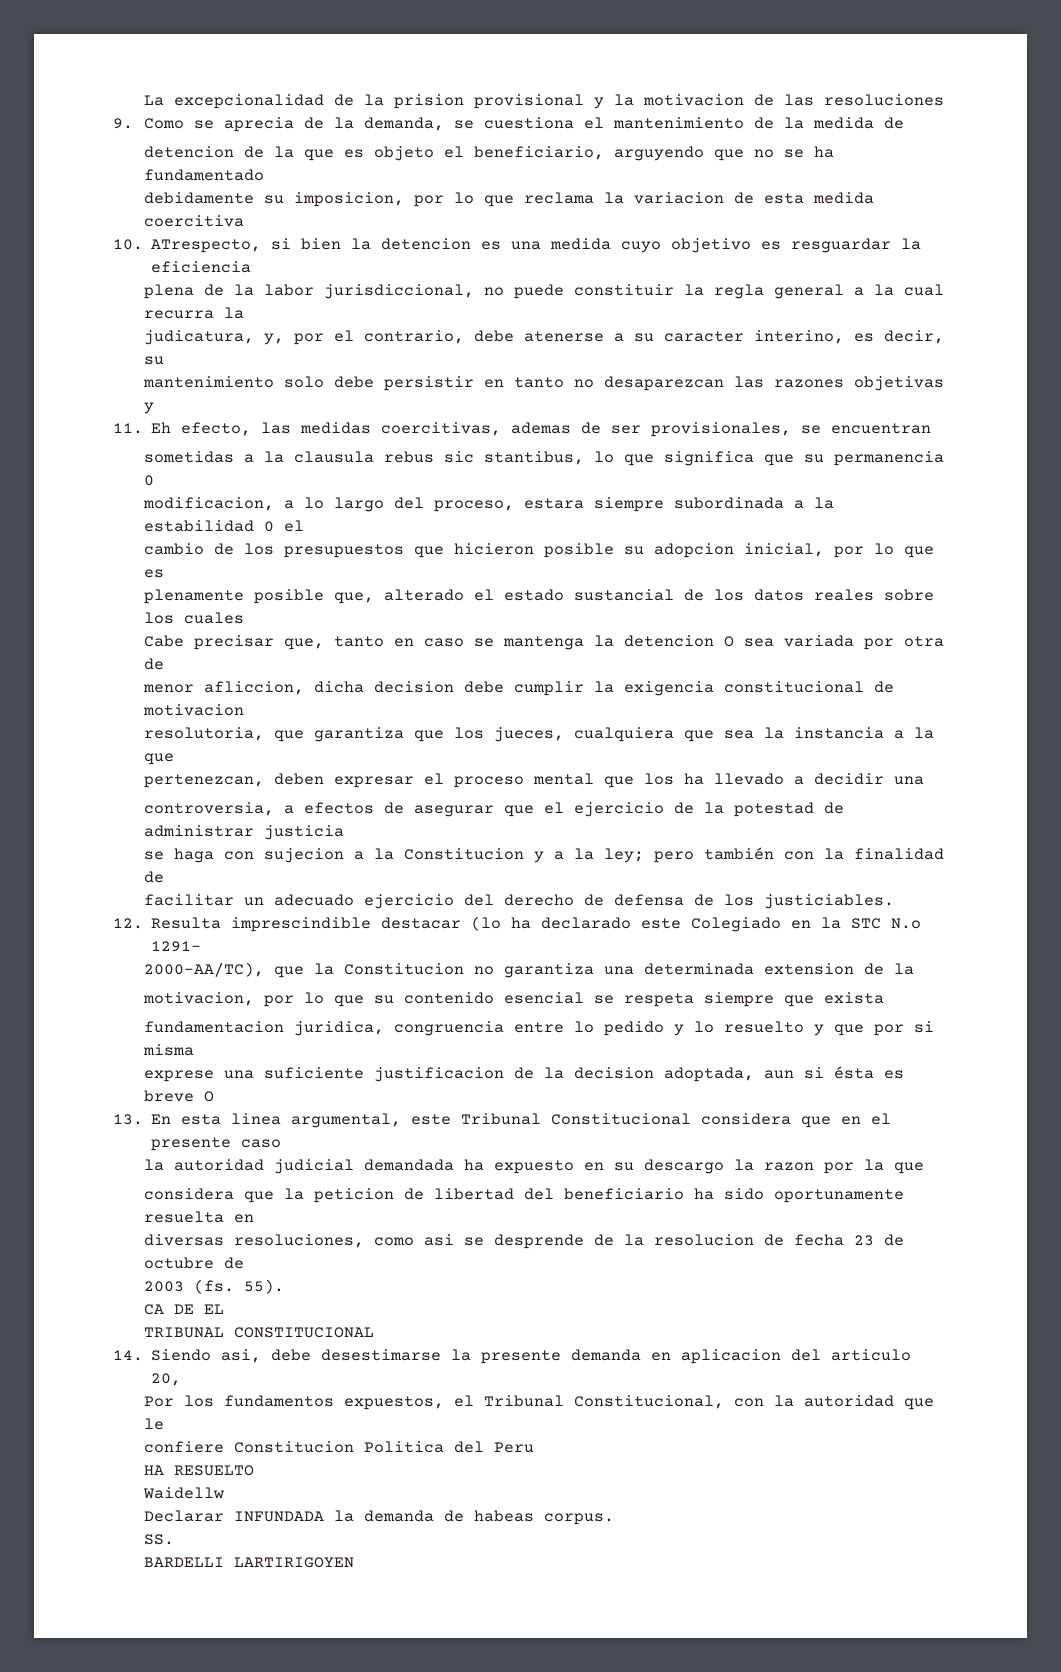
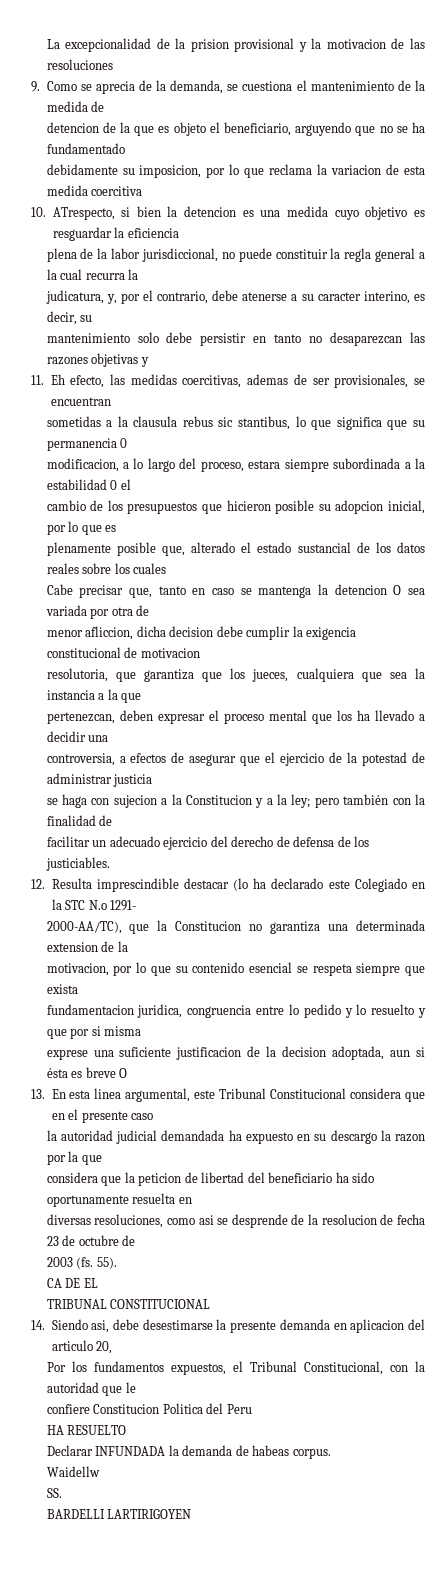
- Waidellw
+ Waidellw

